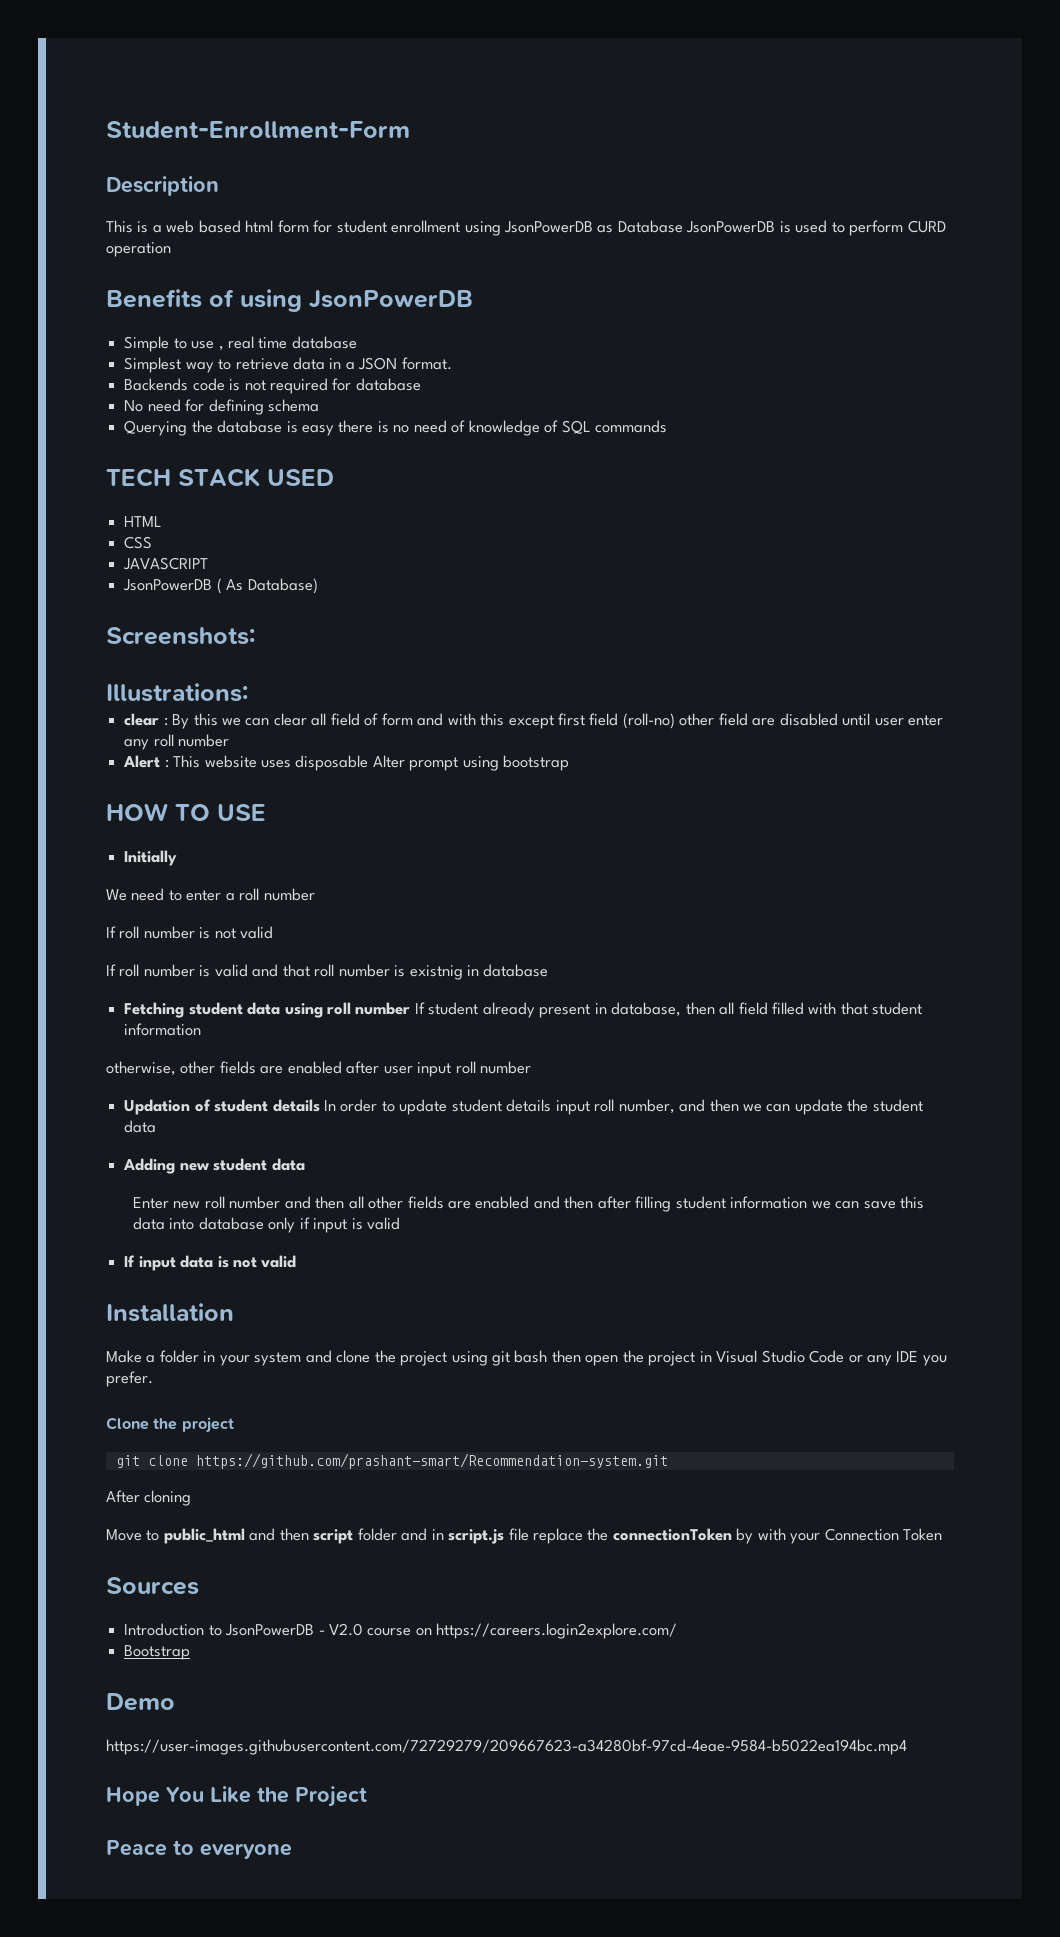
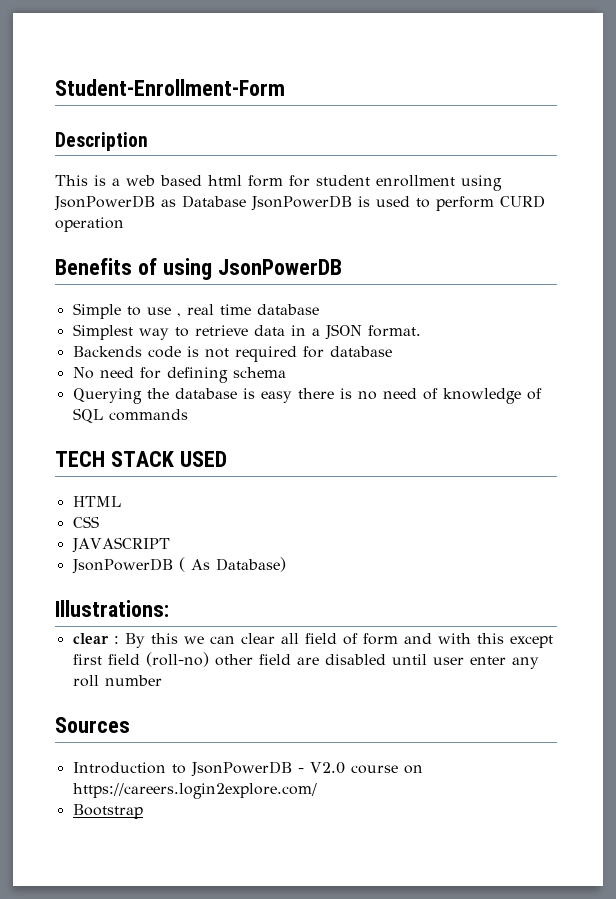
- Screenshots:
- Alert : This website uses disposable Alter prompt using bootstrap
- HOW TO USE
- Initially
- We need to enter a roll number
- If roll number is not valid
- If roll number is valid and that roll number is existnig in database
- Fetching student data using roll number If student already present in database, then all field filled with that student information
- otherwise, other fields are enabled after user input roll number
- Updation of student details In order to update student details input roll number, and then we can update the student data
- Adding new student data
- Enter new roll number and then all other fields are enabled and then after filling student information we can save this data into database only if input is valid
- If input data is not valid
- Installation
- Make a folder in your system and clone the project using git bash then open the project in Visual Studio Code or any IDE you prefer.
- Clone the project
- git clone https://github.com/prashant-smart/Recommendation-system.git
- After cloning
- Move to public_html and then script folder and in script.js file replace the connectionToken by with your Connection Token
- Demo
- https://user-images.githubusercontent.com/72729279/209667623-a34280bf-97cd-4eae-9584-b5022ea194bc.mp4
- Hope You Like the Project
- Peace to everyone

